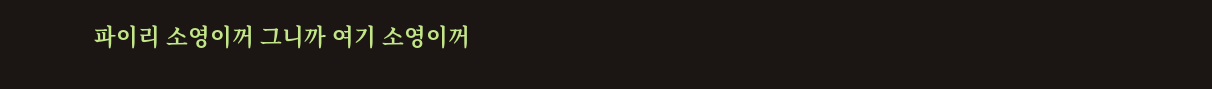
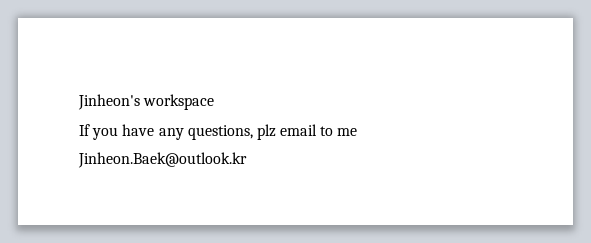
- 파이리 소영이꺼 그니까 여기 소영이꺼
+ Jinheon's workspace
+ If you have any questions, plz email to me
+ Jinheon.Baek@outlook.kr

